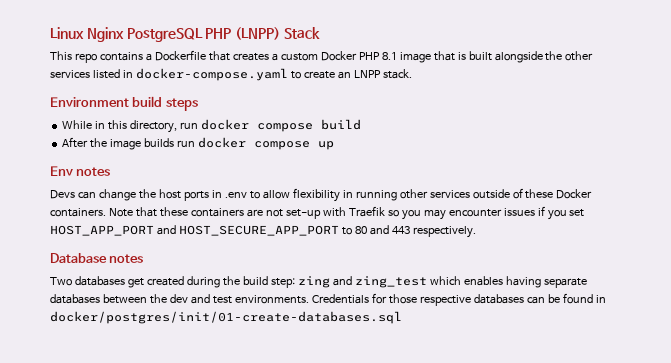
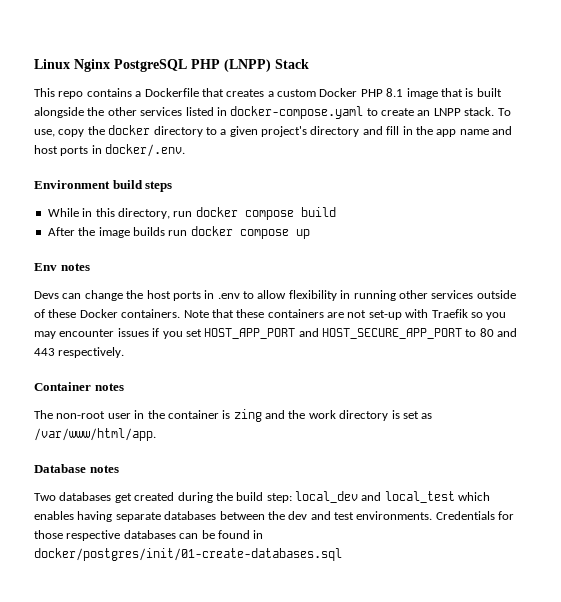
+ To use, copy the docker directory to a given project's directory and fill in the app name and host ports in docker/.env.
+ Container notes
+ The non-root user in the container is zing and the work directory is set as /var/www/html/app.
- Two databases get created during the build step: zing and zing_test which enables having separate databases between the dev and test environments.
+ Two databases get created during the build step: local_dev and local_test which enables having separate databases between the dev and test environments.

